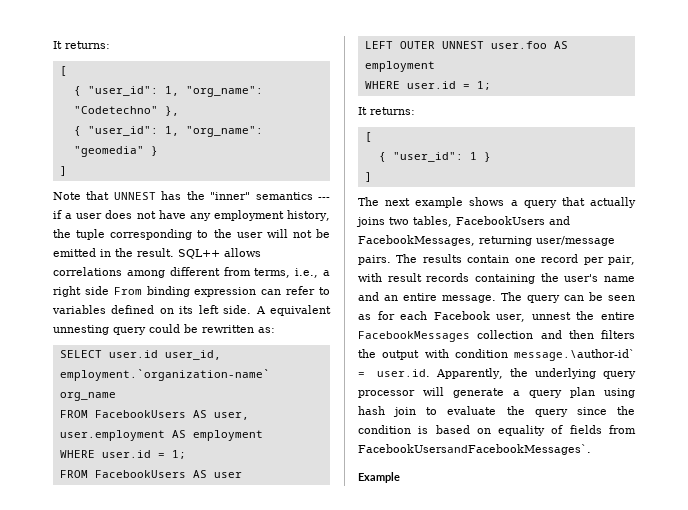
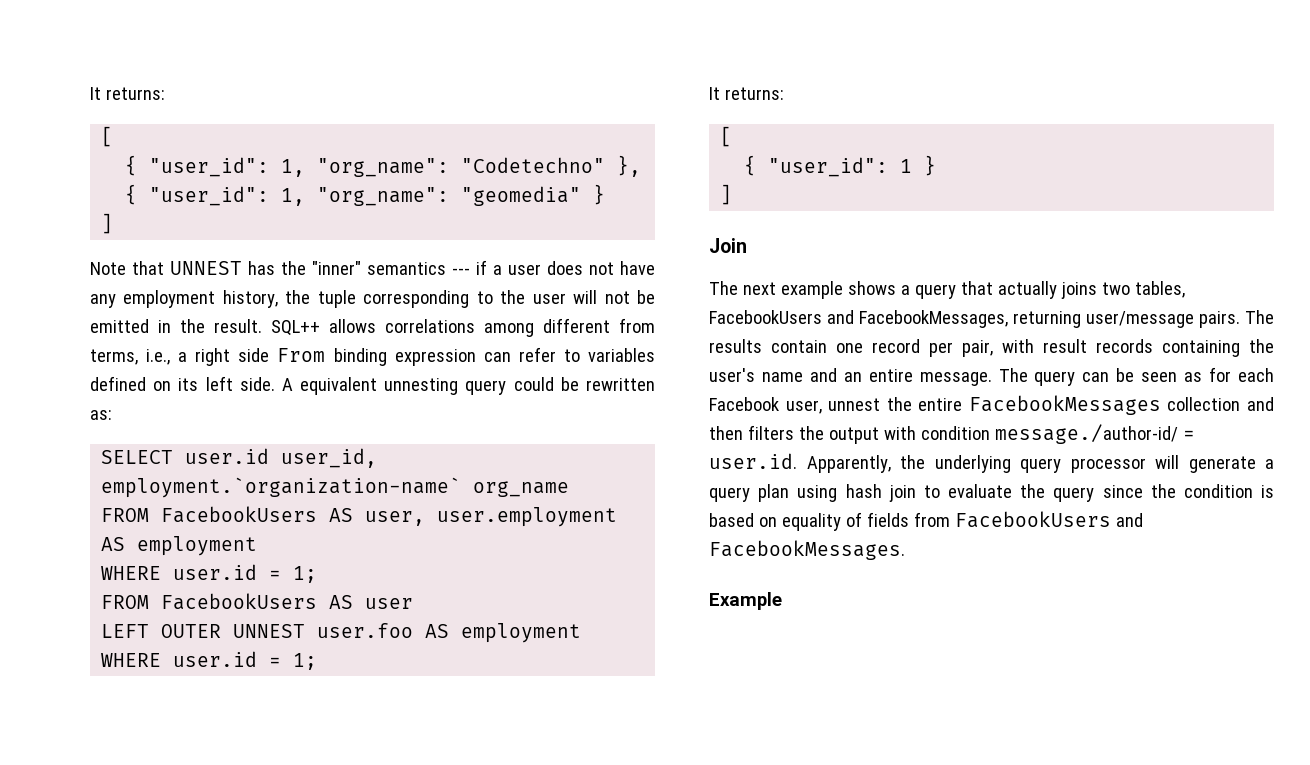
+ Join
- The query can be seen as for each Facebook user, unnest the entire FacebookMessages collection and then filters the output with condition message.\author-id` = user.id. Apparently, the underlying query processor will generate a query plan using hash join to evaluate the query since the condition is based on equality of fields from FacebookUsersandFacebookMessages`.
+ The query can be seen as for each Facebook user, unnest the entire FacebookMessages collection and then filters the output with condition message./author-id/ = user.id. Apparently, the underlying query processor will generate a query plan using hash join to evaluate the query since the condition is based on equality of fields from FacebookUsers and FacebookMessages.

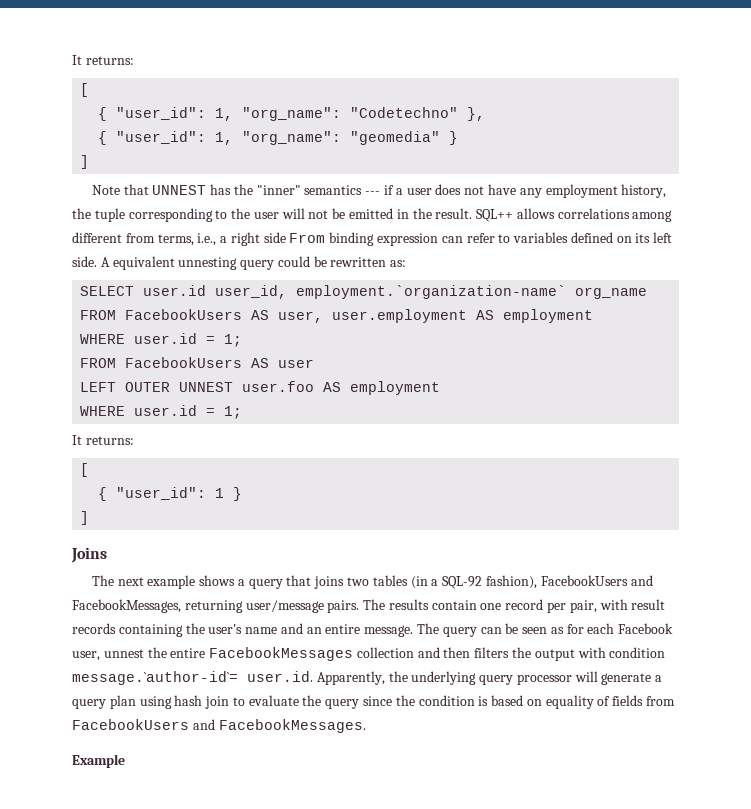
- Join
+ Joins
- The next example shows a query that actually joins two tables, FacebookUsers and FacebookMessages, returning user/message pairs.
+ The next example shows a query that joins two tables (in a SQL-92 fashion), FacebookUsers and FacebookMessages, returning user/message pairs.
- The query can be seen as for each Facebook user, unnest the entire FacebookMessages collection and then filters the output with condition message./author-id/ = user.id. Apparently, the underlying query processor will generate a query plan using hash join to evaluate the query since the condition is based on equality of fields from FacebookUsers and FacebookMessages.
+ The query can be seen as for each Facebook user, unnest the entire FacebookMessages collection and then filters the output with condition message.`author-id`= user.id. Apparently, the underlying query processor will generate a query plan using hash join to evaluate the query since the condition is based on equality of fields from FacebookUsers and FacebookMessages.

